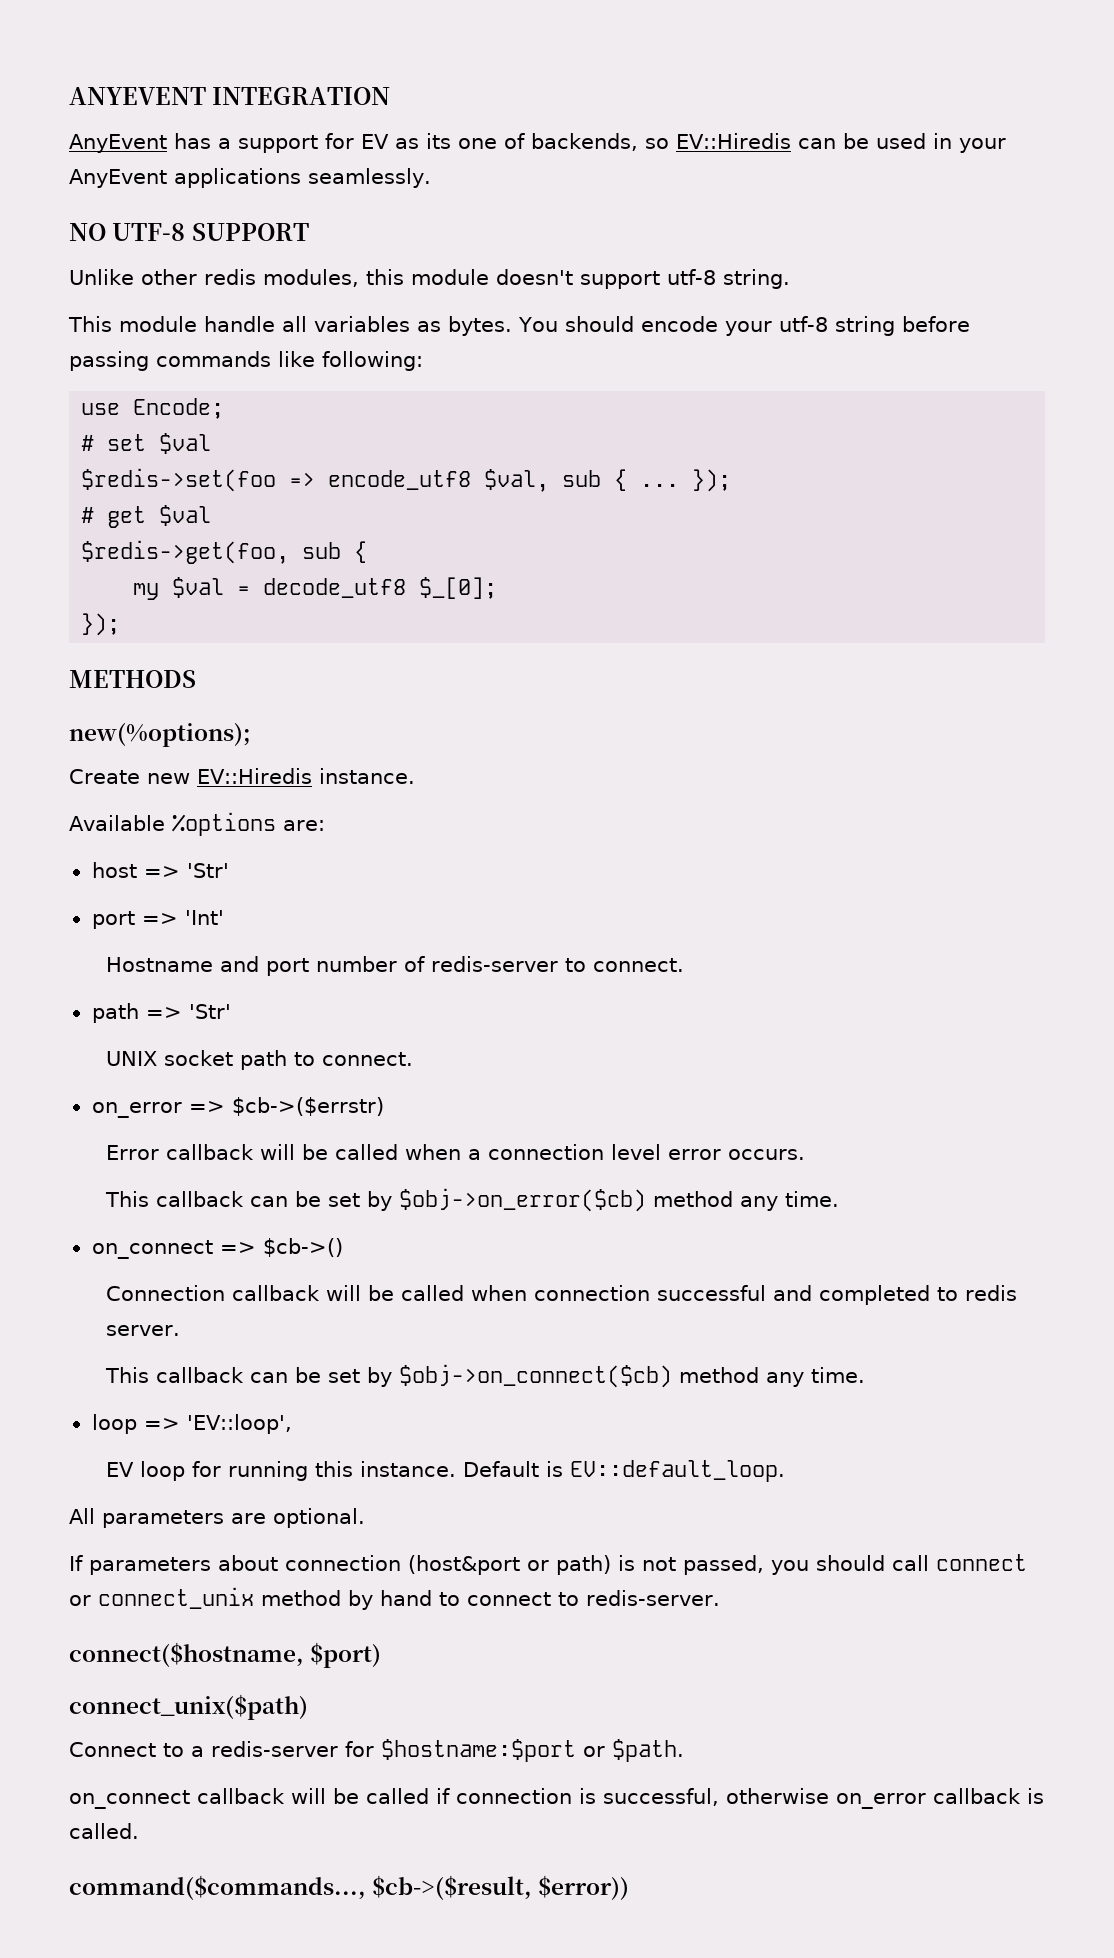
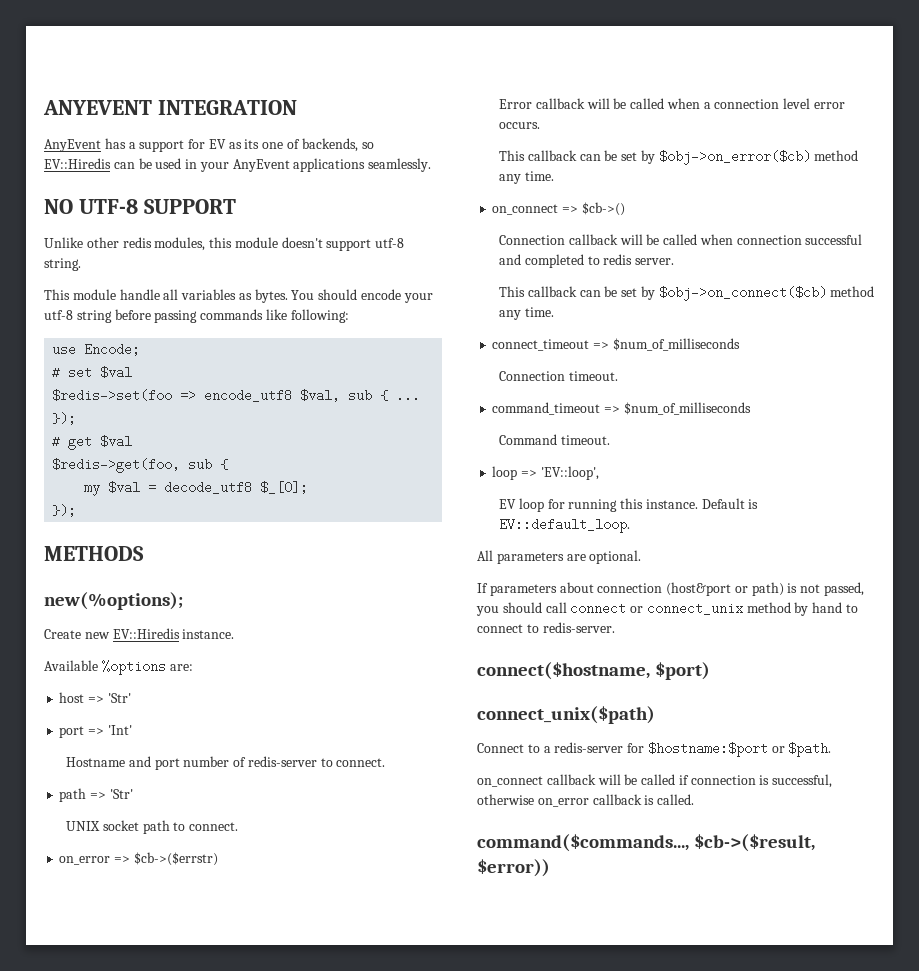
+ connect_timeout => $num_of_milliseconds
+ Connection timeout.
+ command_timeout => $num_of_milliseconds
+ Command timeout.

